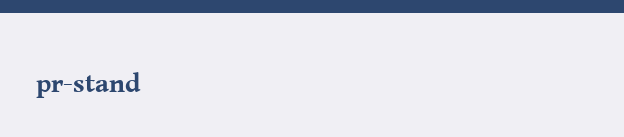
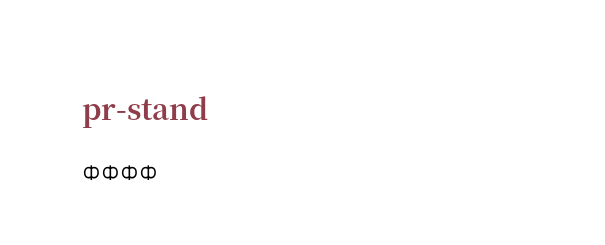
+ фффф

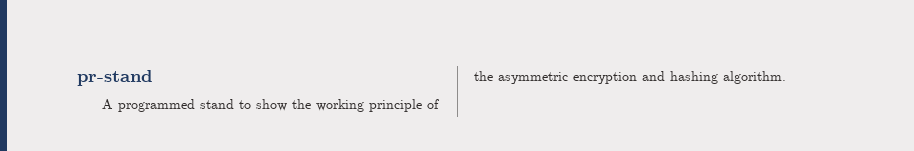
- фффф
+ A programmed stand to show the working principle of the asymmetric encryption and hashing algorithm.

